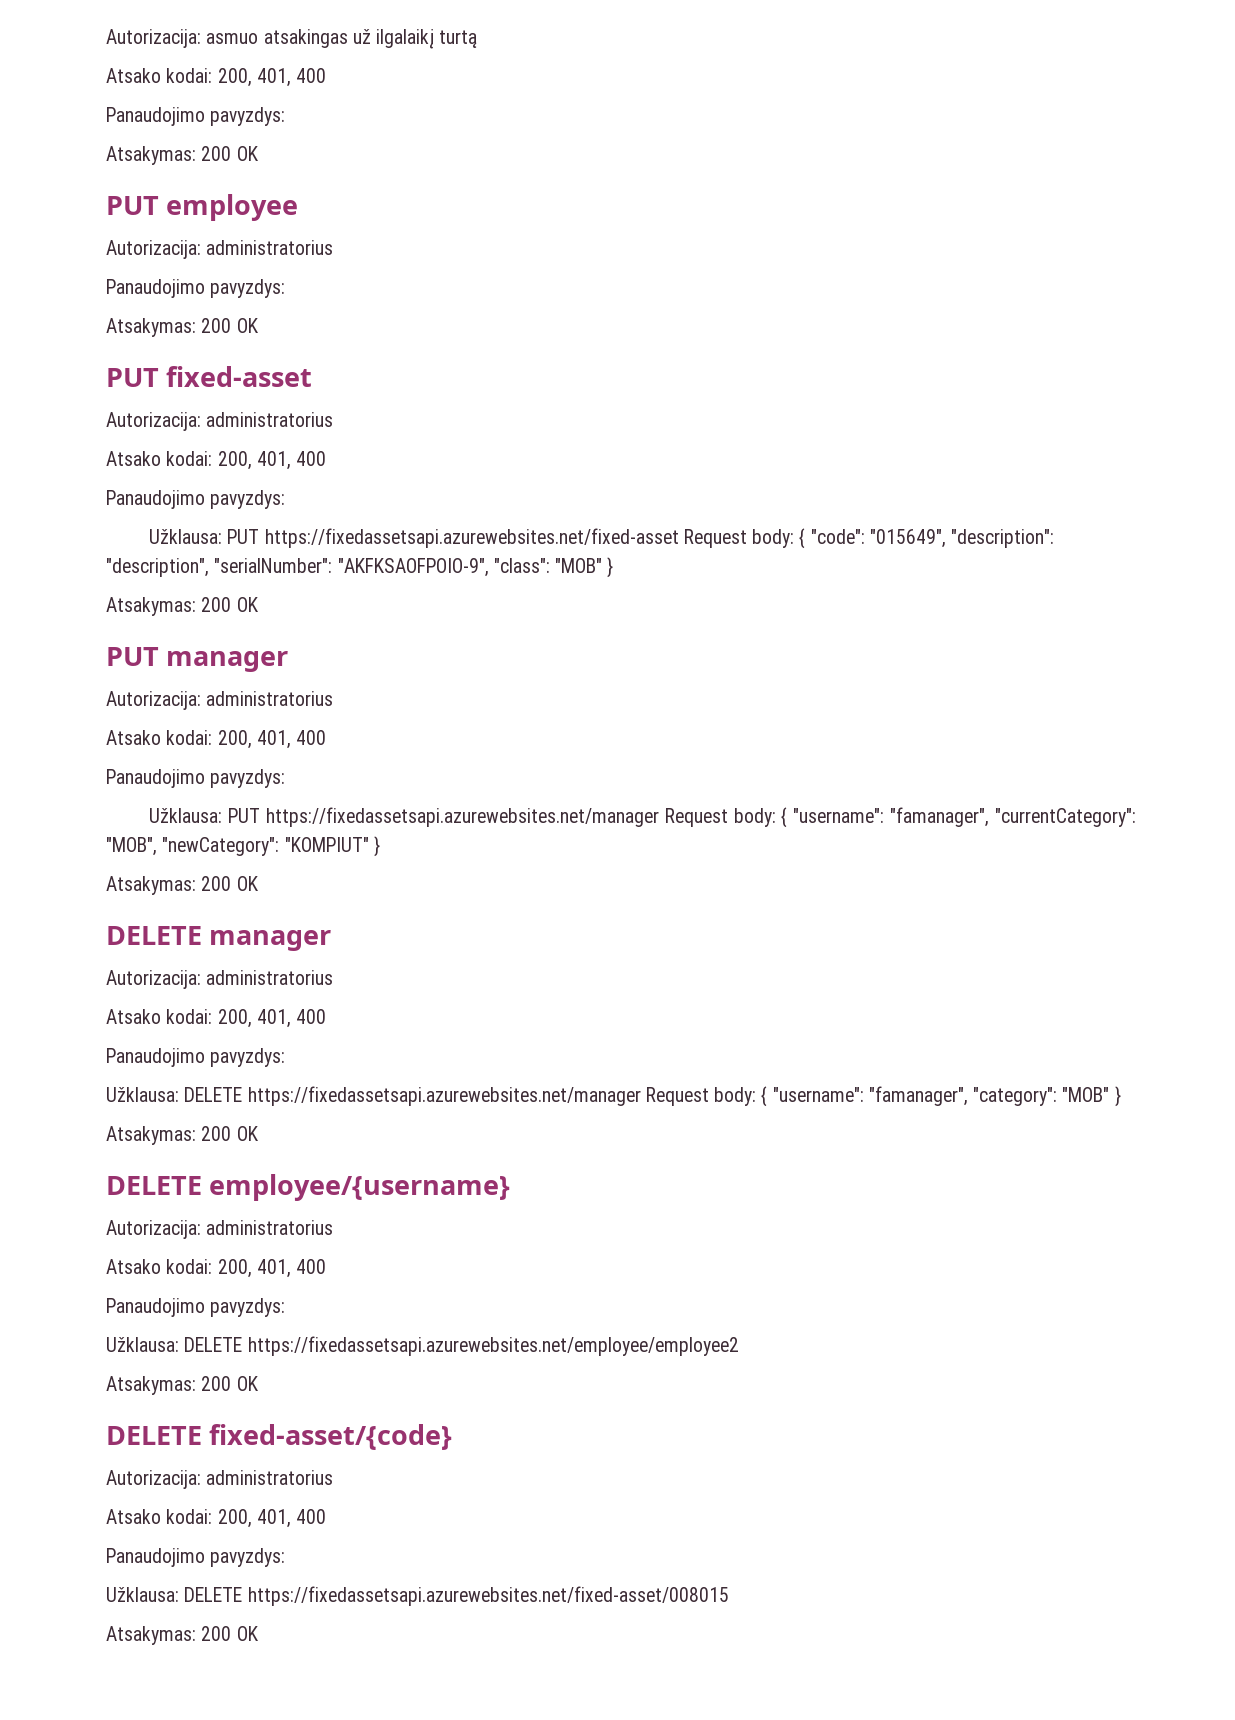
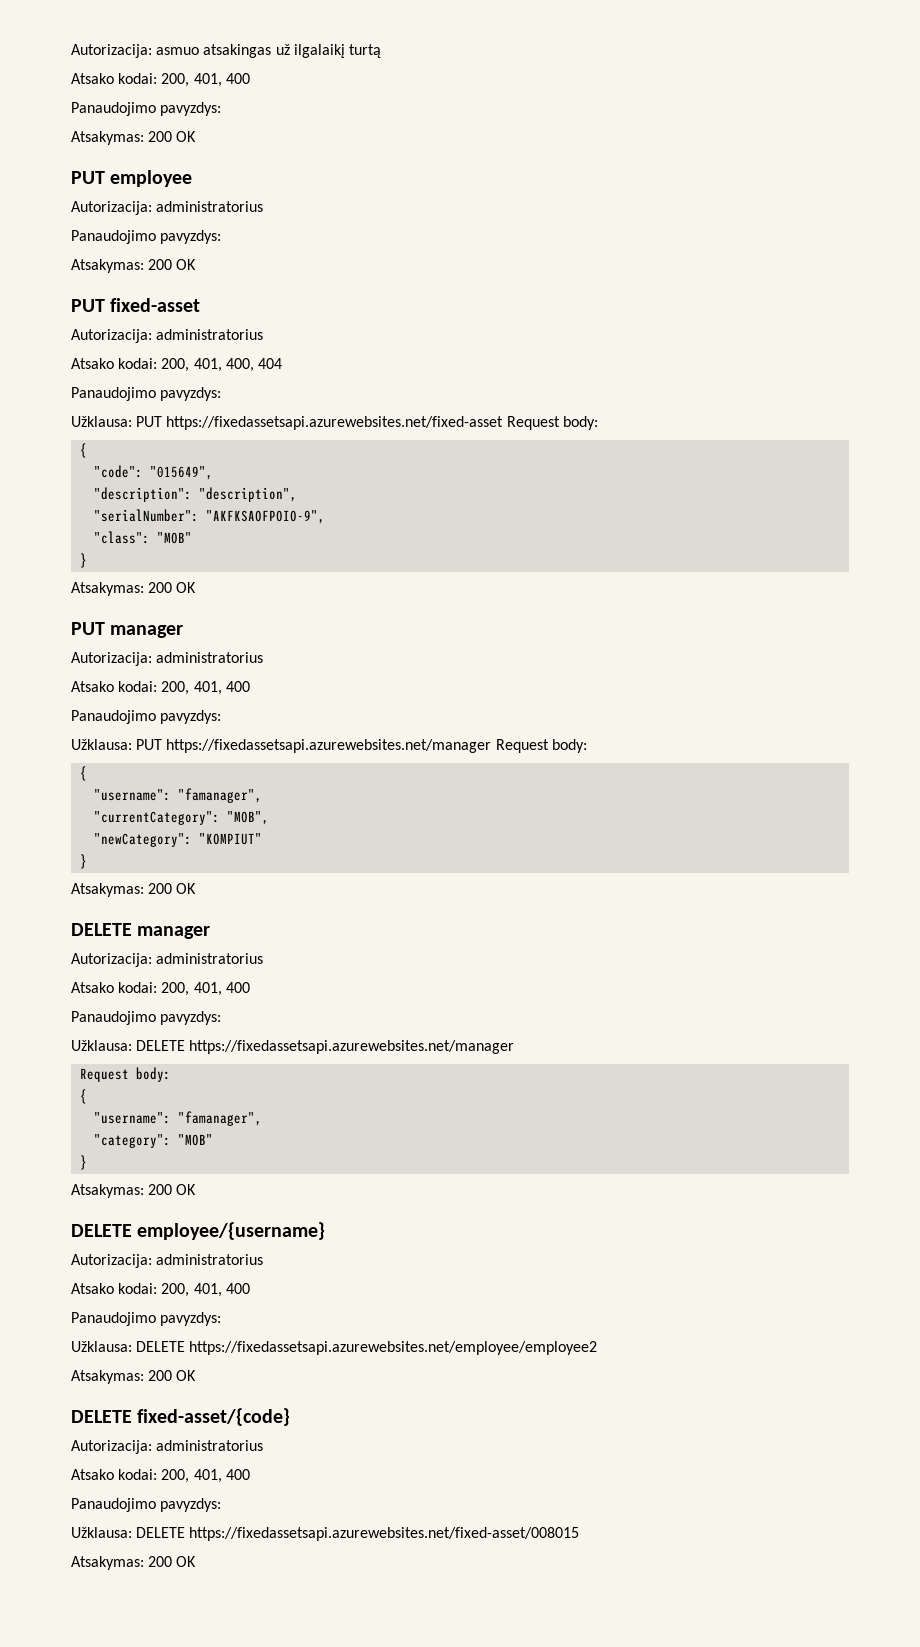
  PUT fixed-asset
  Autorizacija: administratorius
- Atsako kodai: 200, 401, 400
+ Atsako kodai: 200, 401, 400, 404
- Užklausa: PUT https://fixedassetsapi.azurewebsites.net/fixed-asset Request body: { "code": "015649", "description": "description", "serialNumber": "AKFKSAOFPOIO-9", "class": "MOB" }
+ Užklausa: PUT https://fixedassetsapi.azurewebsites.net/fixed-asset Request body:
+ {
+ "code": "015649",
+ "description": "description",
+ "serialNumber": "AKFKSAOFPOIO-9",
+ "class": "MOB"
+ }
- Užklausa: PUT https://fixedassetsapi.azurewebsites.net/manager Request body: { "username": "famanager", "currentCategory": "MOB", "newCategory": "KOMPIUT" }
+ Užklausa: PUT https://fixedassetsapi.azurewebsites.net/manager Request body:
+ {
+ "username": "famanager",
+ "currentCategory": "MOB",
+ "newCategory": "KOMPIUT"
+ }
- Užklausa: DELETE https://fixedassetsapi.azurewebsites.net/manager Request body: { "username": "famanager", "category": "MOB" }
+ Užklausa: DELETE https://fixedassetsapi.azurewebsites.net/manager
+ Request body:
+ {
+ "username": "famanager",
+ "category": "MOB"
+ }

